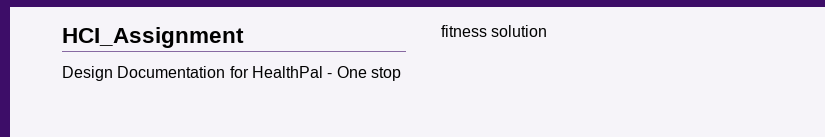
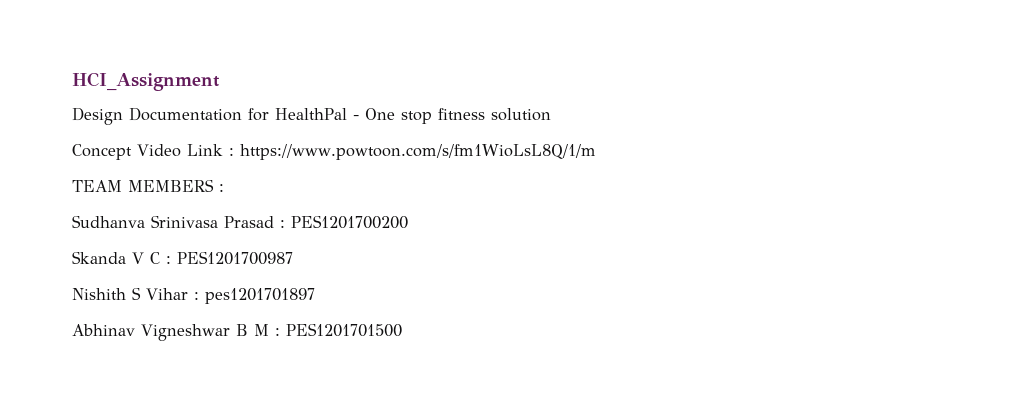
+ Concept Video Link : https://www.powtoon.com/s/fm1WioLsL8Q/1/m
+ TEAM MEMBERS :
+ Sudhanva Srinivasa Prasad : PES1201700200
+ Skanda V C : PES1201700987
+ Nishith S Vihar : pes1201701897
+ Abhinav Vigneshwar B M : PES1201701500

